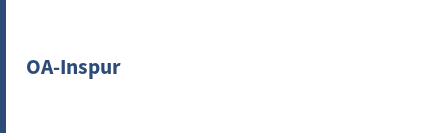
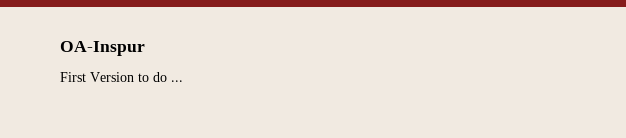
+ First Version to do ...

